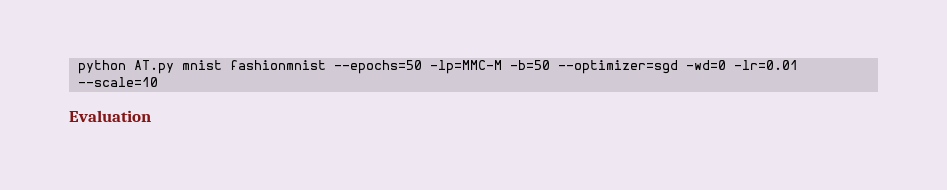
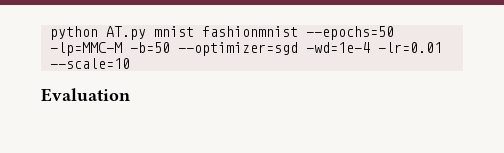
- python AT.py mnist fashionmnist --epochs=50 -lp=MMC-M -b=50 --optimizer=sgd -wd=0 -lr=0.01 --scale=10
+ python AT.py mnist fashionmnist --epochs=50 -lp=MMC-M -b=50 --optimizer=sgd -wd=1e-4 -lr=0.01 --scale=10

